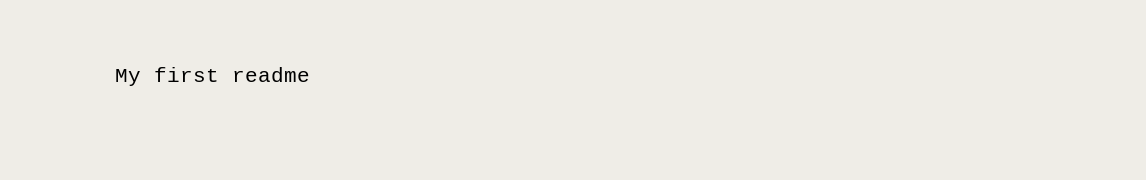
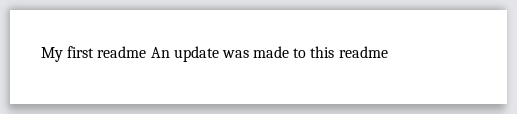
- My first readme
+ My first readme An update was made to this readme

